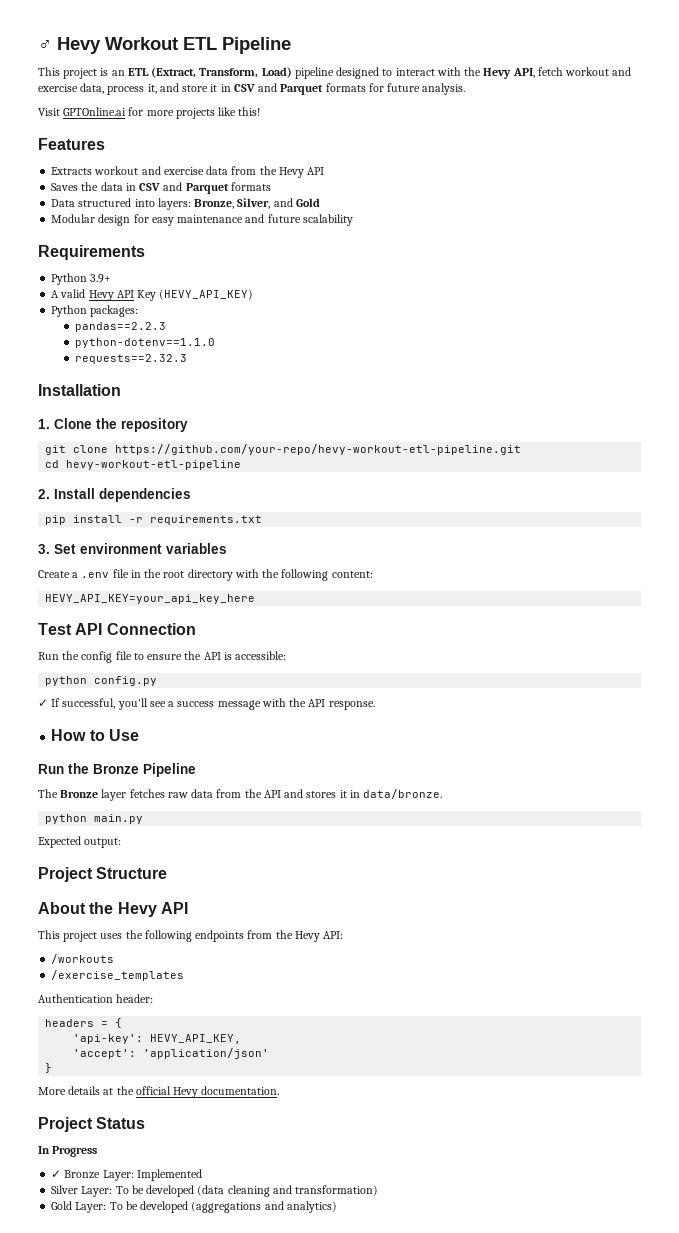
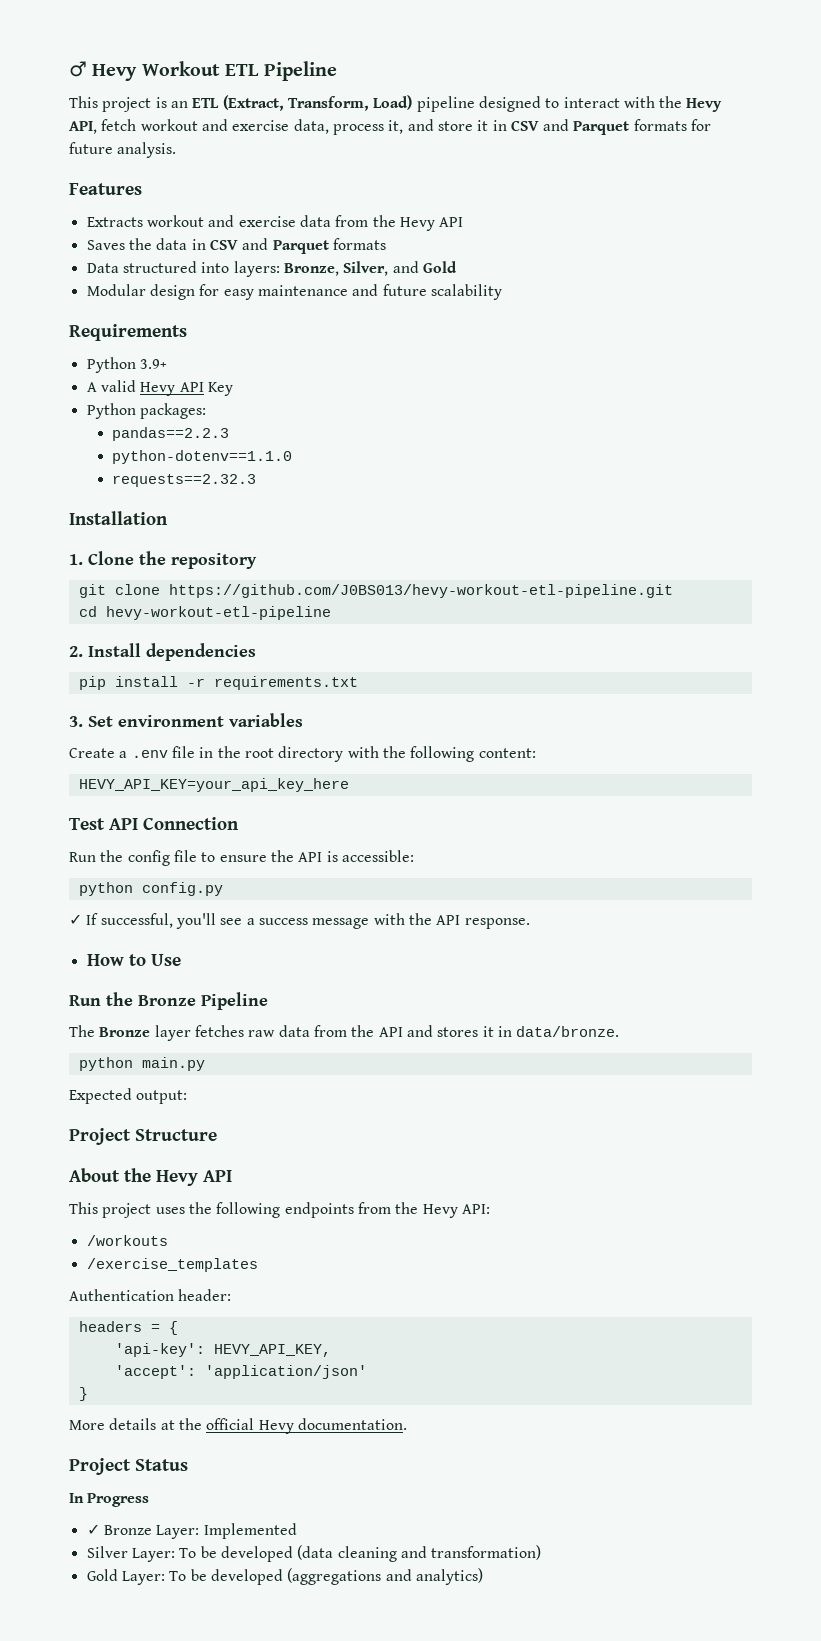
- Visit GPTOnline.ai for more projects like this!
- A valid Hevy API Key (HEVY_API_KEY)
+ A valid Hevy API Key
- git clone https://github.com/your-repo/hevy-workout-etl-pipeline.git
+ git clone https://github.com/J0BS013/hevy-workout-etl-pipeline.git

